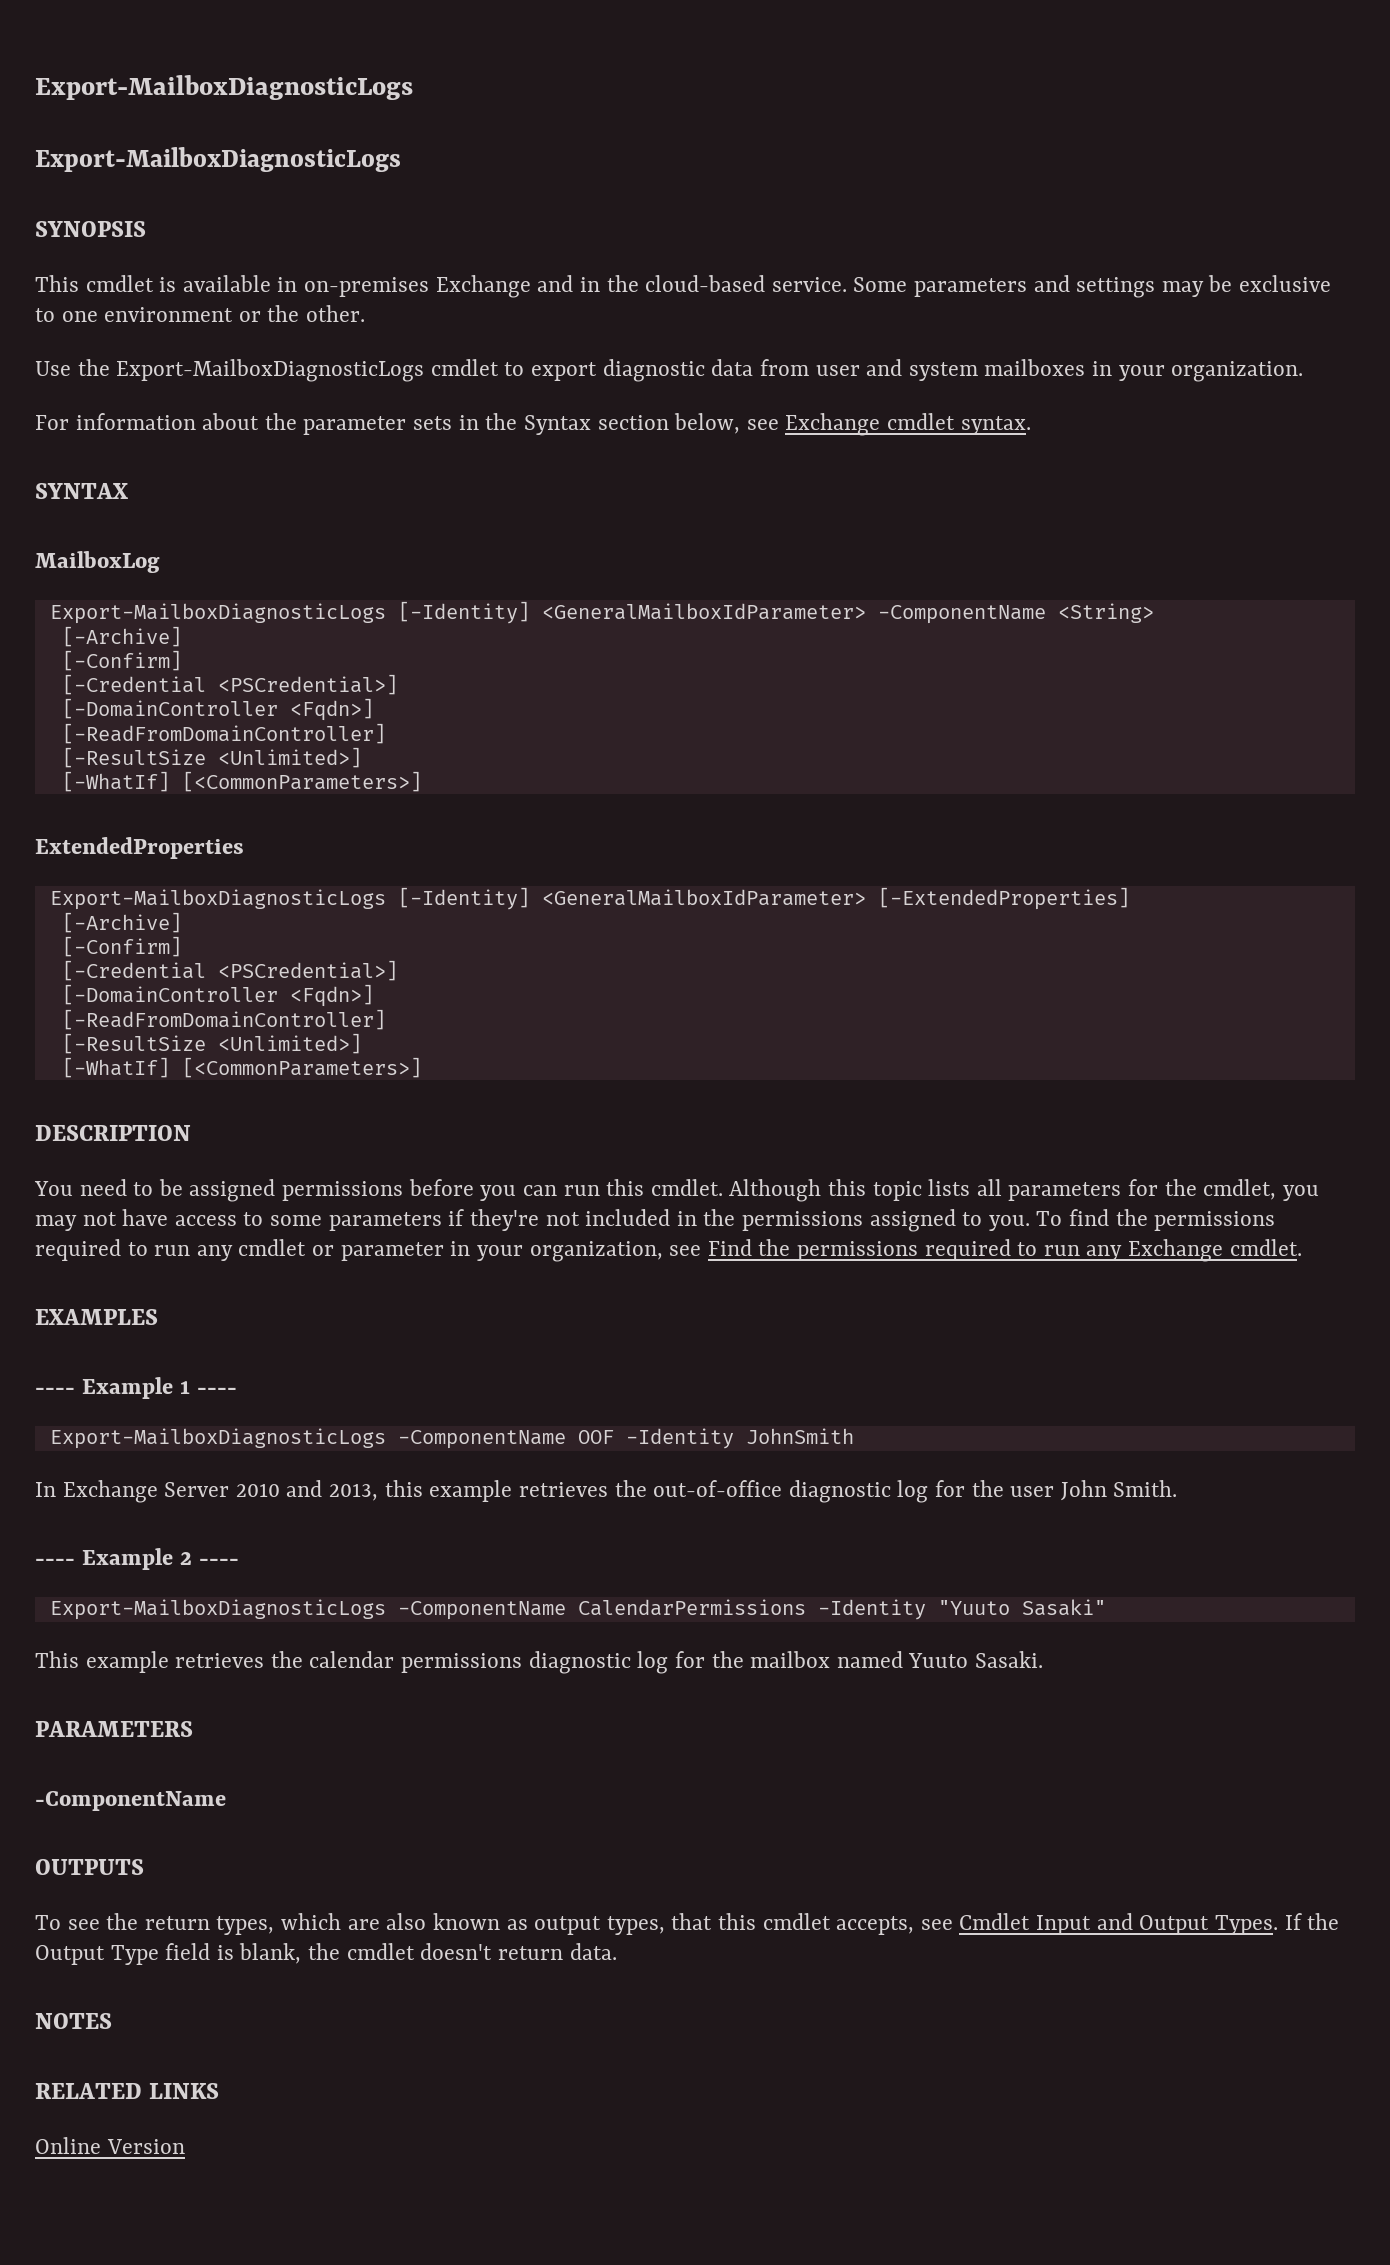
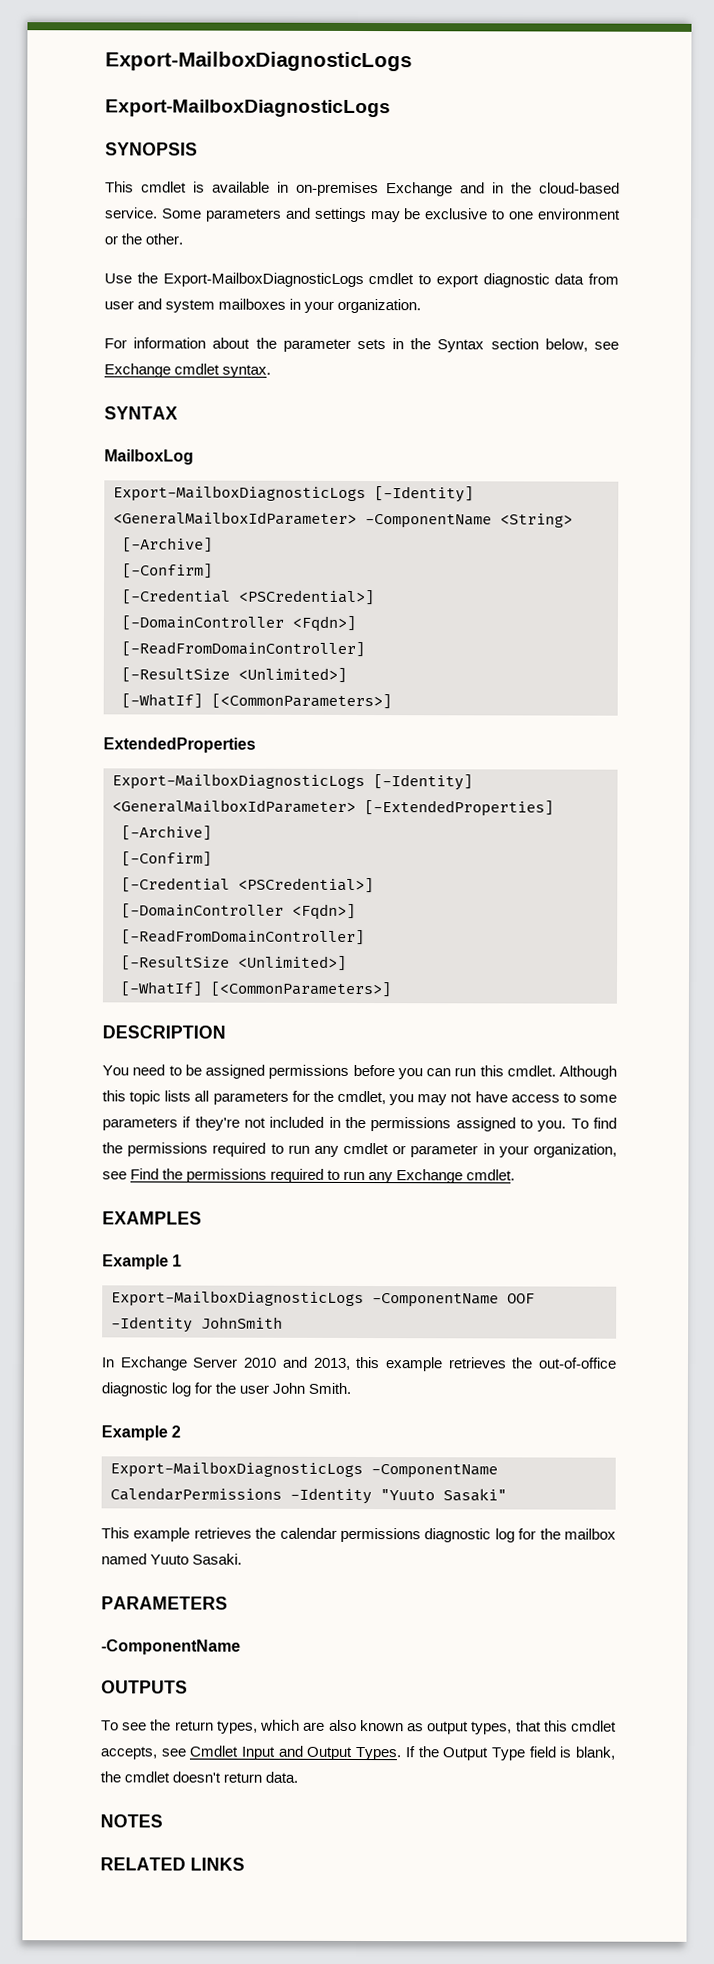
- ---- Example 1 ----
+ Example 1
- ---- Example 2 ----
+ Example 2
- Online Version

